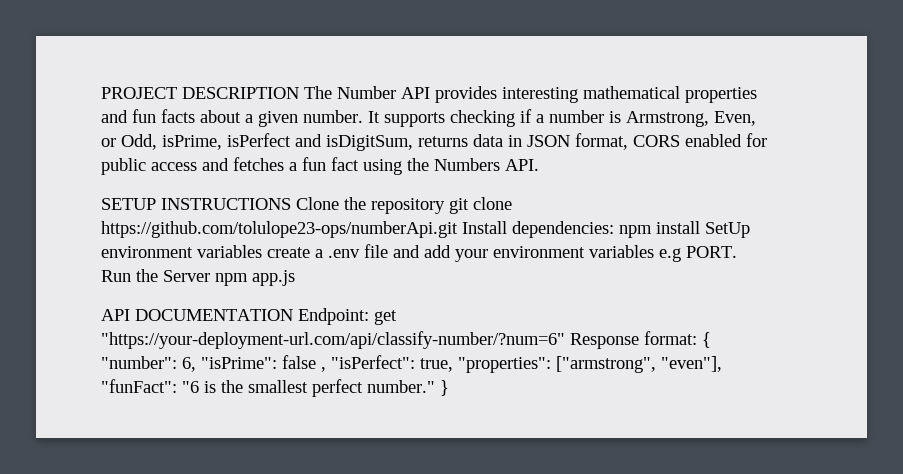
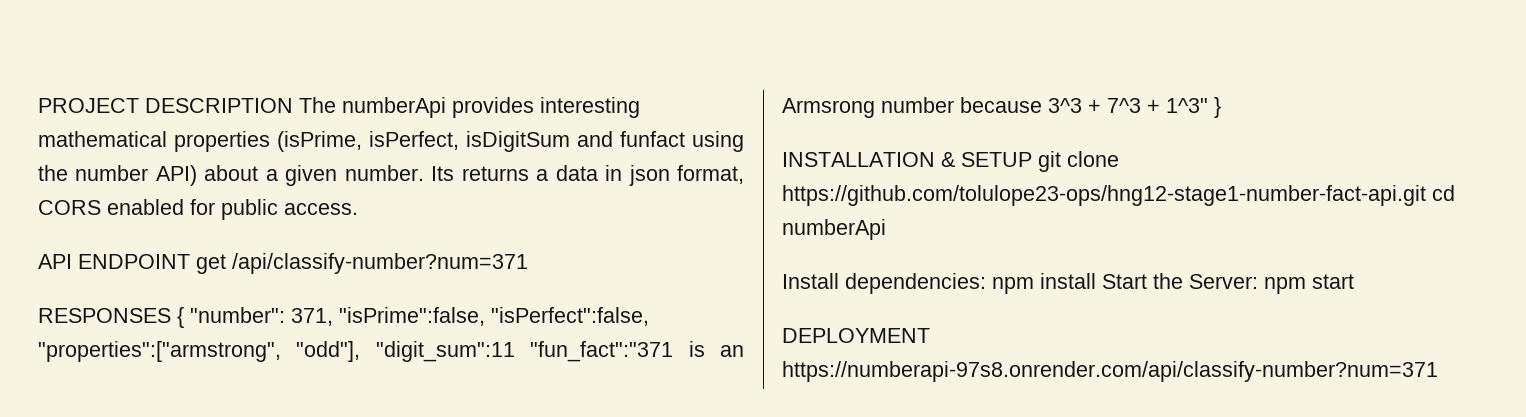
- PROJECT DESCRIPTION The Number API provides interesting mathematical properties and fun facts about a given number. It supports checking if a number is Armstrong, Even, or Odd, isPrime, isPerfect and isDigitSum, returns data in JSON format, CORS enabled for public access and fetches a fun fact using the Numbers API.
- SETUP INSTRUCTIONS Clone the repository git clone https://github.com/tolulope23-ops/numberApi.git Install dependencies: npm install SetUp environment variables create a .env file and add your environment variables e.g PORT. Run the Server npm app.js
- API DOCUMENTATION Endpoint: get "https://your-deployment-url.com/api/classify-number/?num=6" Response format: { "number": 6, "isPrime": false , "isPerfect": true, "properties": ["armstrong", "even"], "funFact": "6 is the smallest perfect number." }
+ PROJECT DESCRIPTION The numberApi provides interesting mathematical properties (isPrime, isPerfect, isDigitSum and funfact using the number API) about a given number. Its returns a data in json format, CORS enabled for public access.
+ API ENDPOINT get /api/classify-number?num=371
+ RESPONSES { "number": 371, "isPrime":false, "isPerfect":false, "properties":["armstrong", "odd"], "digit_sum":11 "fun_fact":"371 is an Armsrong number because 3^3 + 7^3 + 1^3" }
+ INSTALLATION & SETUP git clone https://github.com/tolulope23-ops/hng12-stage1-number-fact-api.git cd numberApi
+ Install dependencies: npm install Start the Server: npm start
+ DEPLOYMENT https://numberapi-97s8.onrender.com/api/classify-number?num=371

